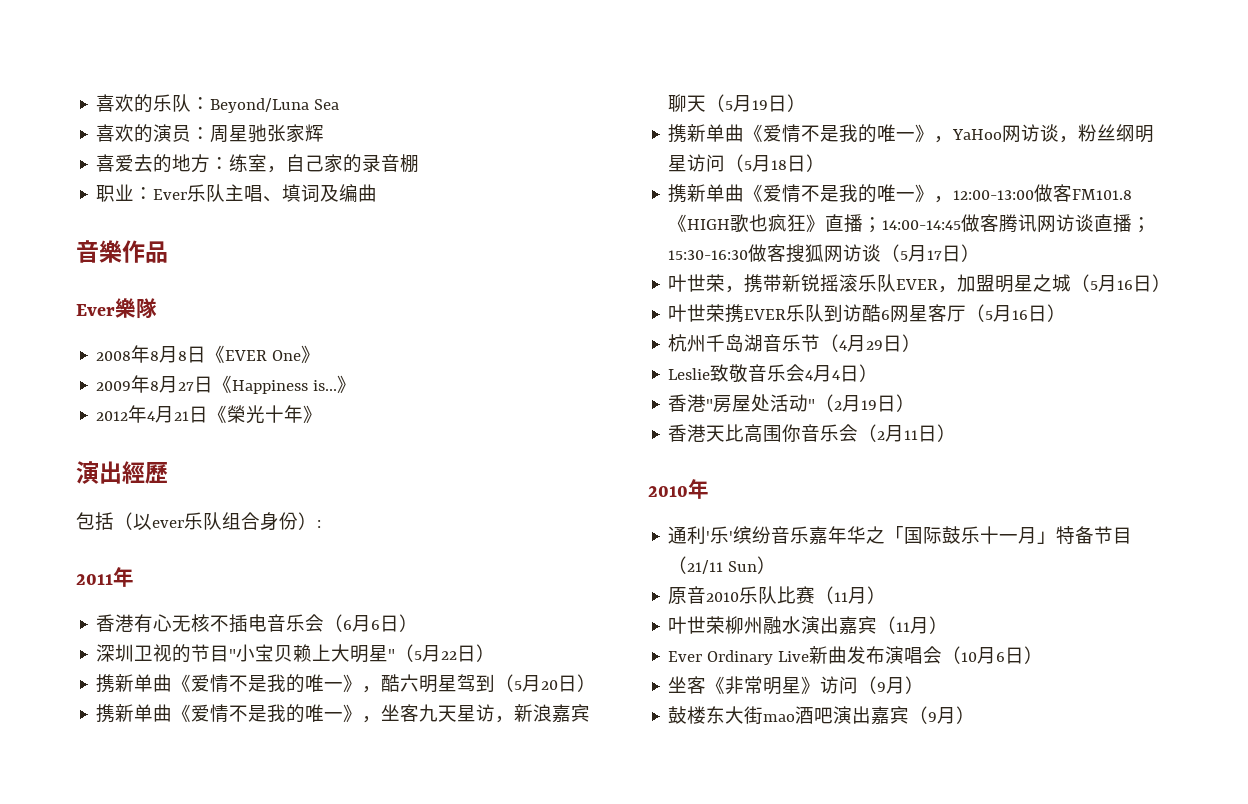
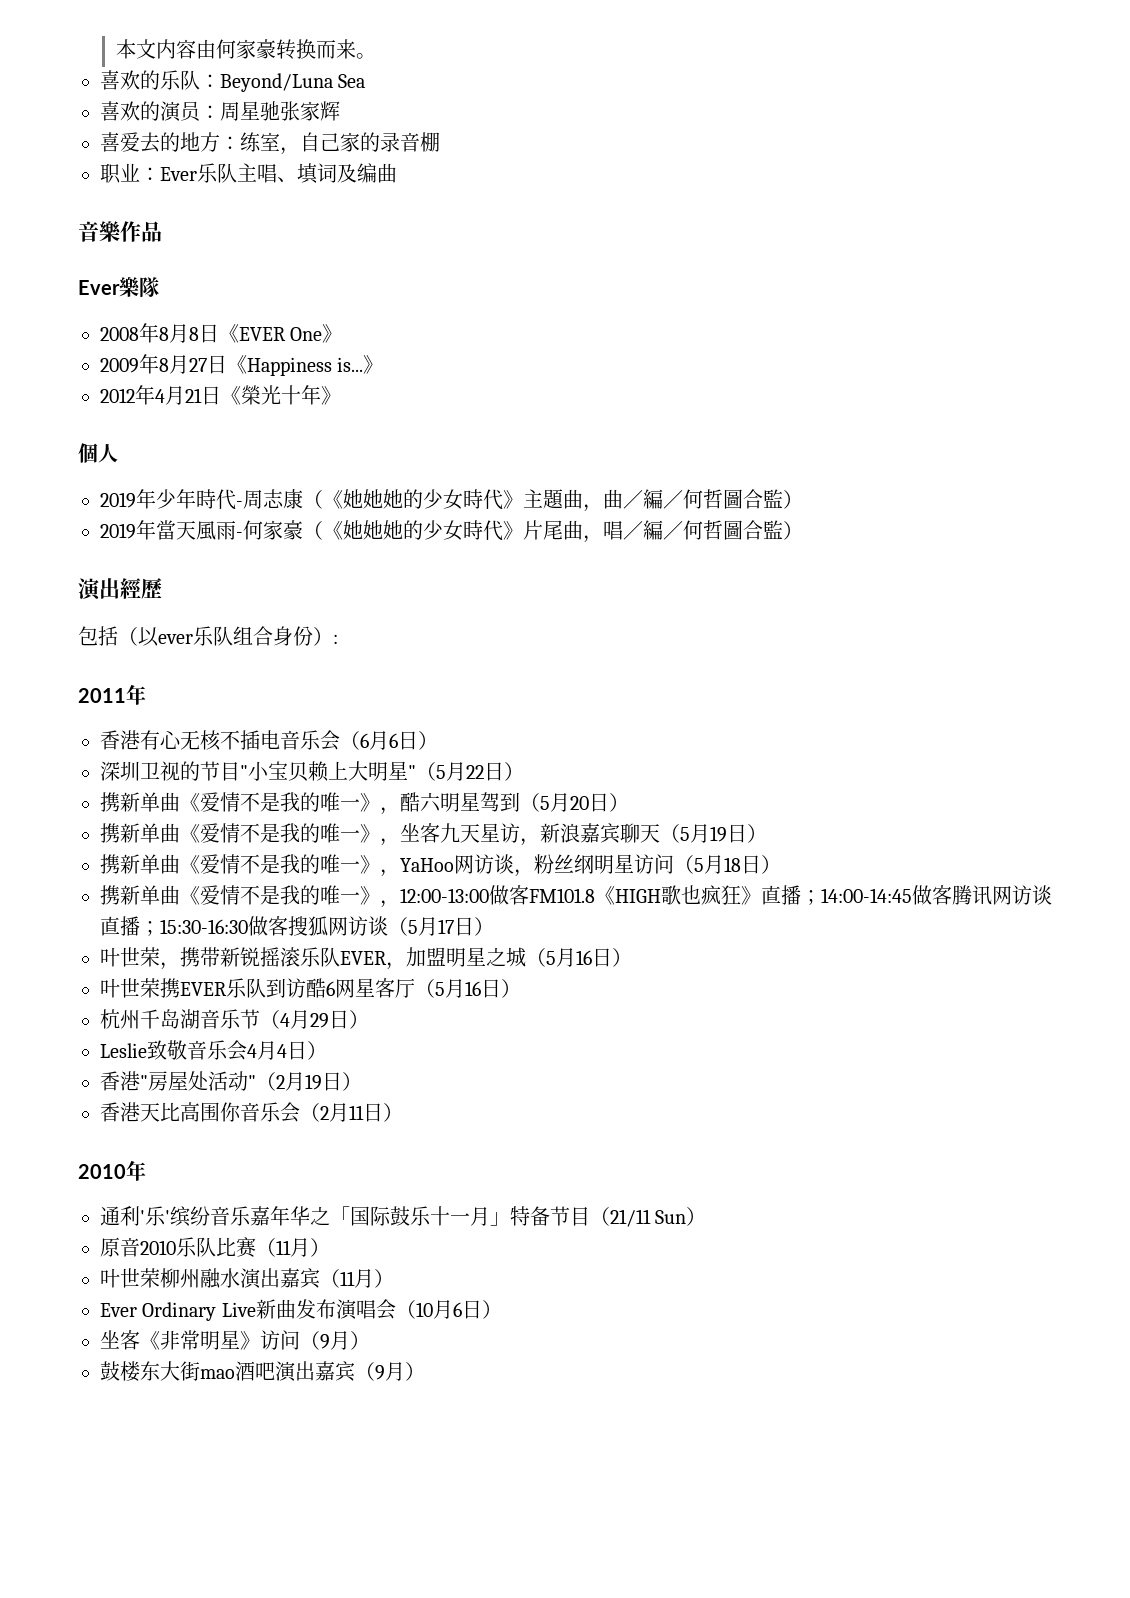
+ 本文内容由何家豪转换而来。
+ 個人
+ 2019年少年時代-周志康（《她她她的少女時代》主題曲，曲／編／何哲圖合監）
+ 2019年當天風雨-何家豪（《她她她的少女時代》片尾曲，唱／編／何哲圖合監）

